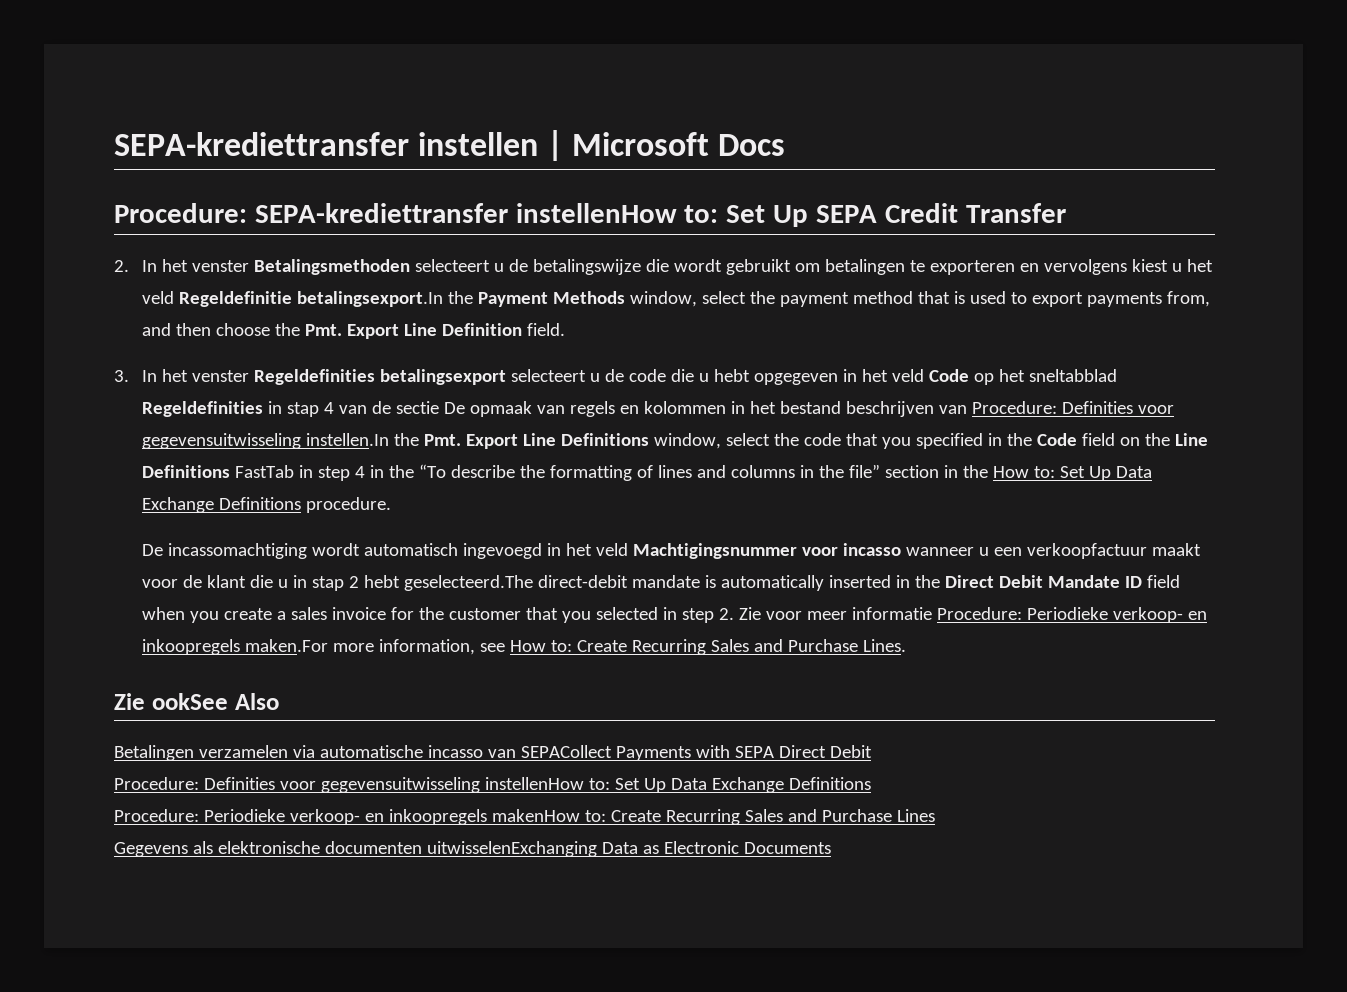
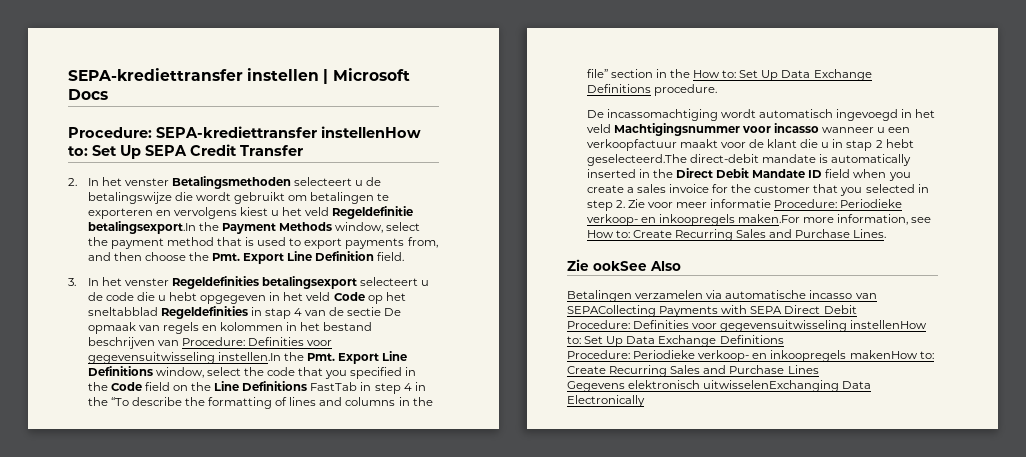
- Betalingen verzamelen via automatische incasso van SEPACollect Payments with SEPA Direct Debit
+ Betalingen verzamelen via automatische incasso van SEPACollecting Payments with SEPA Direct Debit
- Gegevens als elektronische documenten uitwisselenExchanging Data as Electronic Documents
+ Gegevens elektronisch uitwisselenExchanging Data Electronically

